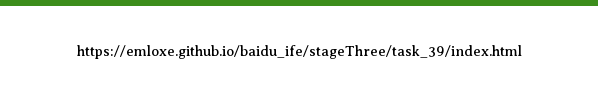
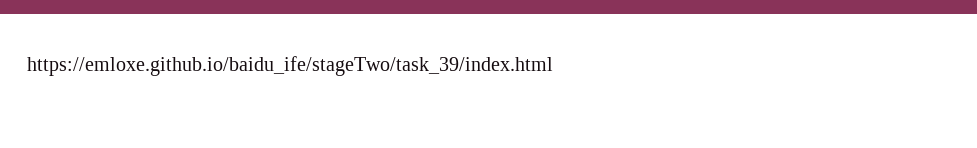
- https://emloxe.github.io/baidu_ife/stageThree/task_39/index.html
+ https://emloxe.github.io/baidu_ife/stageTwo/task_39/index.html

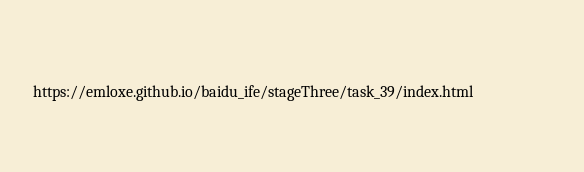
- https://emloxe.github.io/baidu_ife/stageTwo/task_39/index.html
+ https://emloxe.github.io/baidu_ife/stageThree/task_39/index.html

